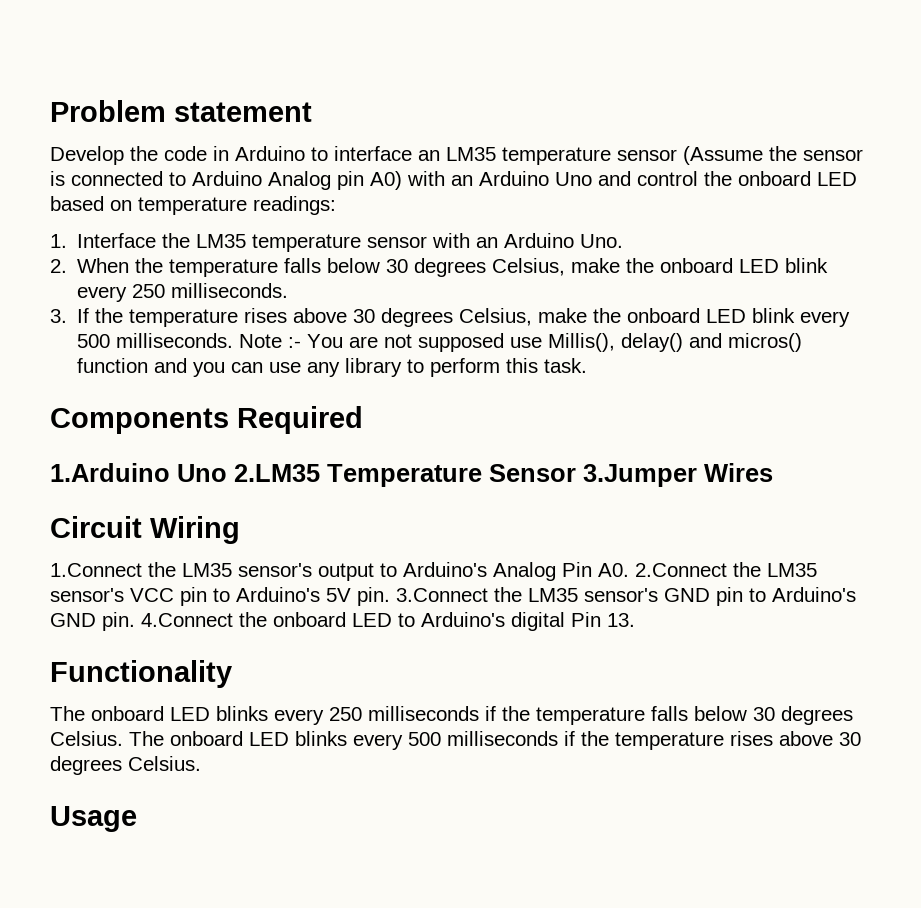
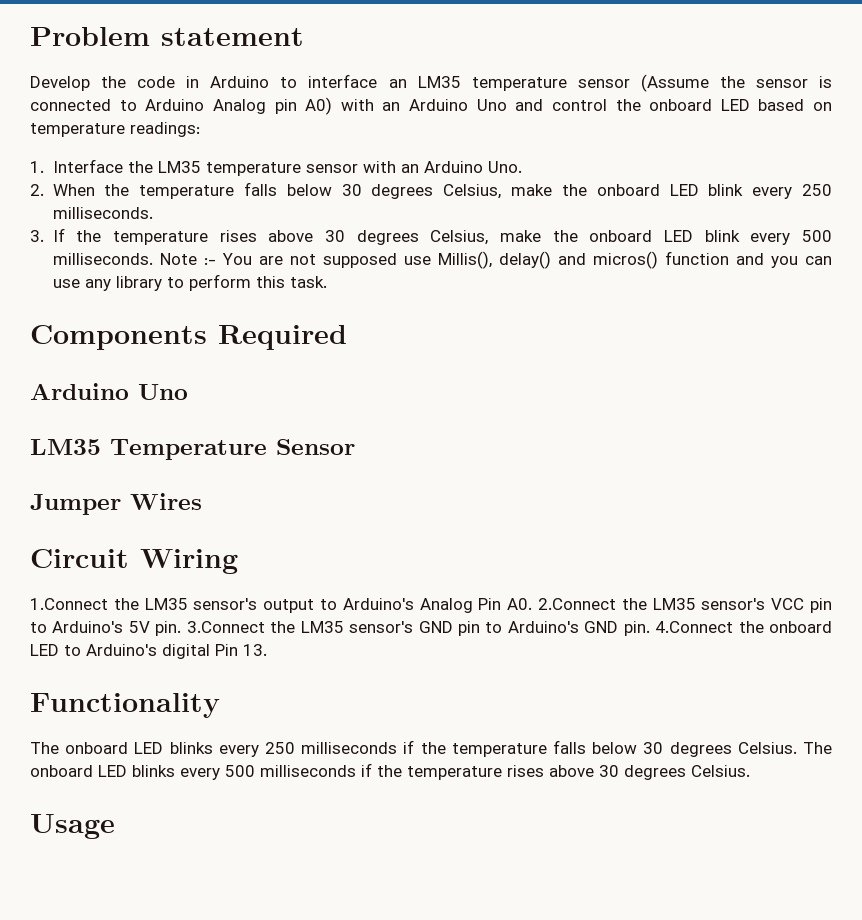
  Components Required
- 1.Arduino Uno 2.LM35 Temperature Sensor 3.Jumper Wires
+ Arduino Uno
+ LM35 Temperature Sensor
+ Jumper Wires

